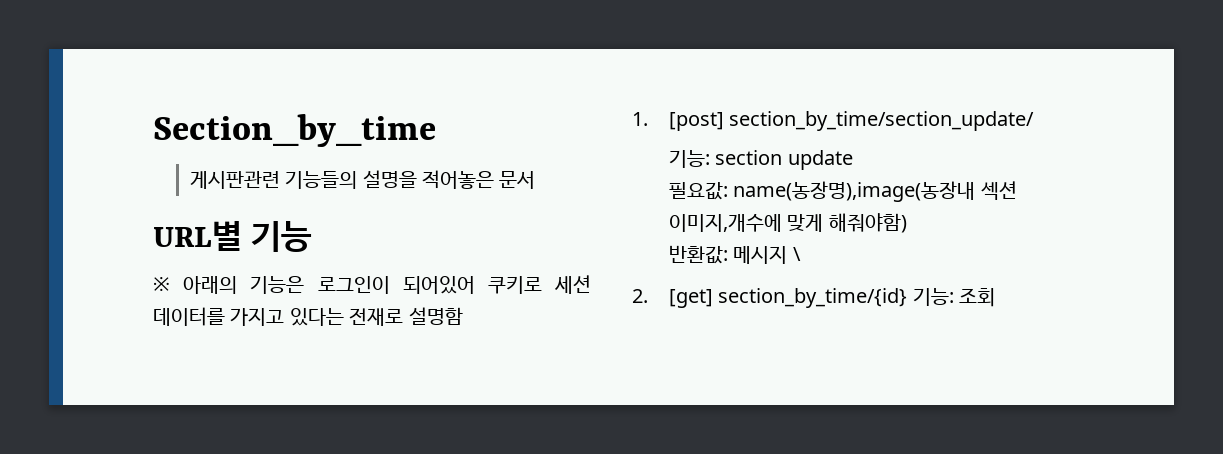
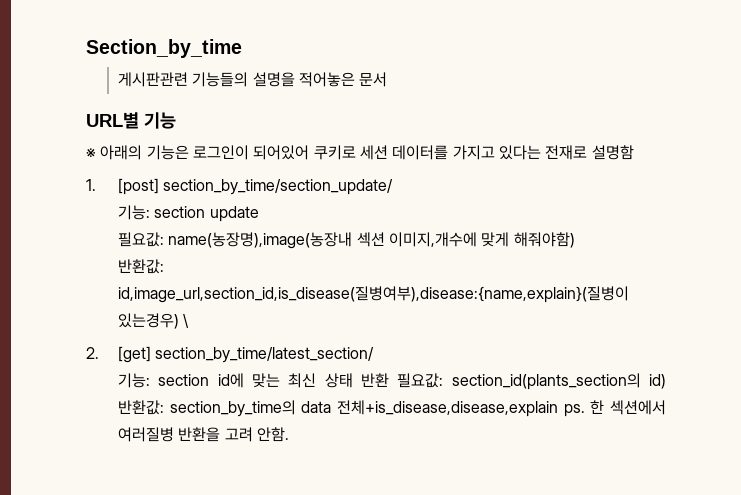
- 반환값: 메시지 \
+ 반환값: id,image_url,section_id,is_disease(질병여부),disease:{name,explain}(질병이 있는경우) \
- 2. [get] section_by_time/{id} 기능: 조회
+ 2. [get] section_by_time/latest_section/
+ 기능: section id에 맞는 최신 상태 반환 필요값: section_id(plants_section의 id) 반환값: section_by_time의 data 전체+is_disease,disease,explain ps. 한 섹션에서 여러질병 반환을 고려 안함.

